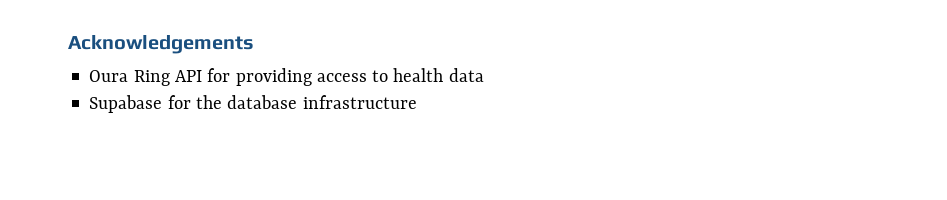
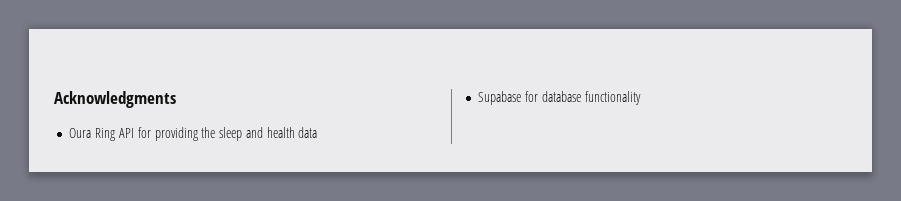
- Acknowledgements
+ Acknowledgments
- Oura Ring API for providing access to health data
+ Oura Ring API for providing the sleep and health data
- Supabase for the database infrastructure
+ Supabase for database functionality

